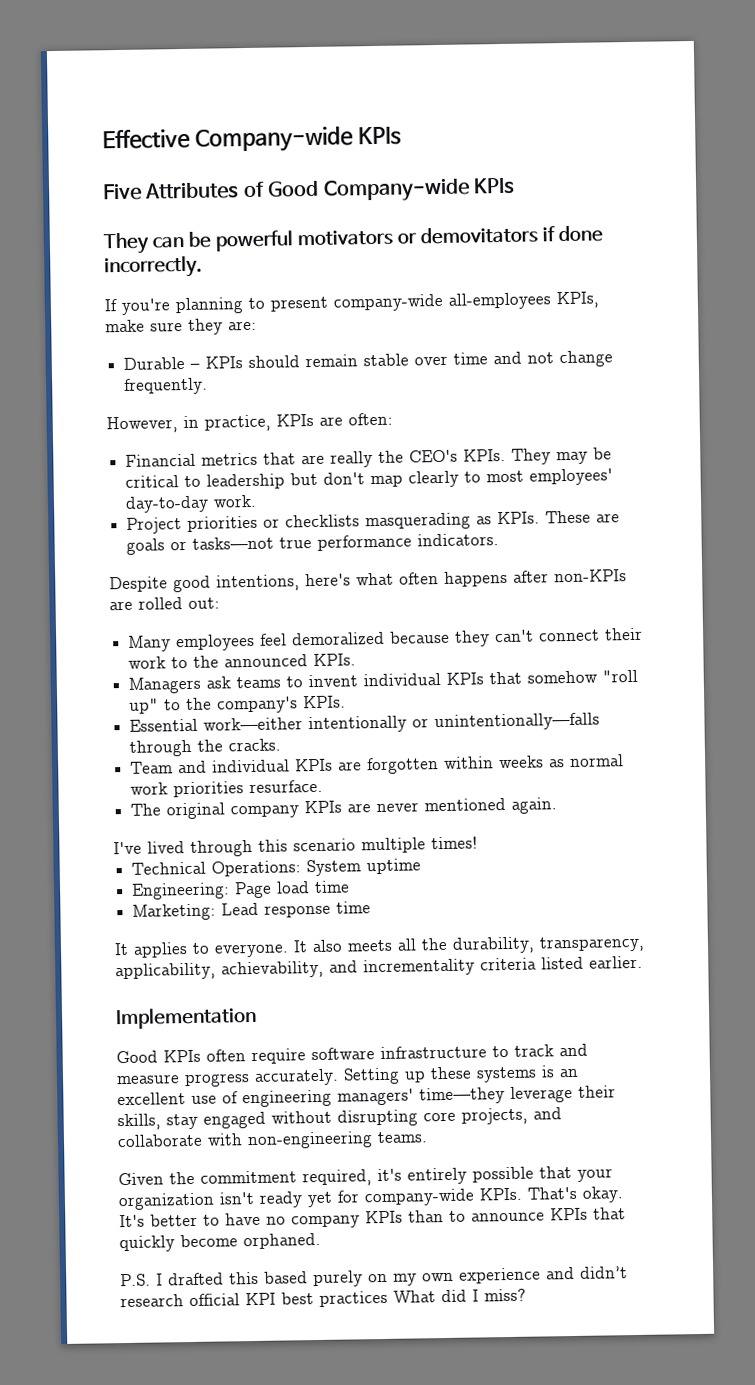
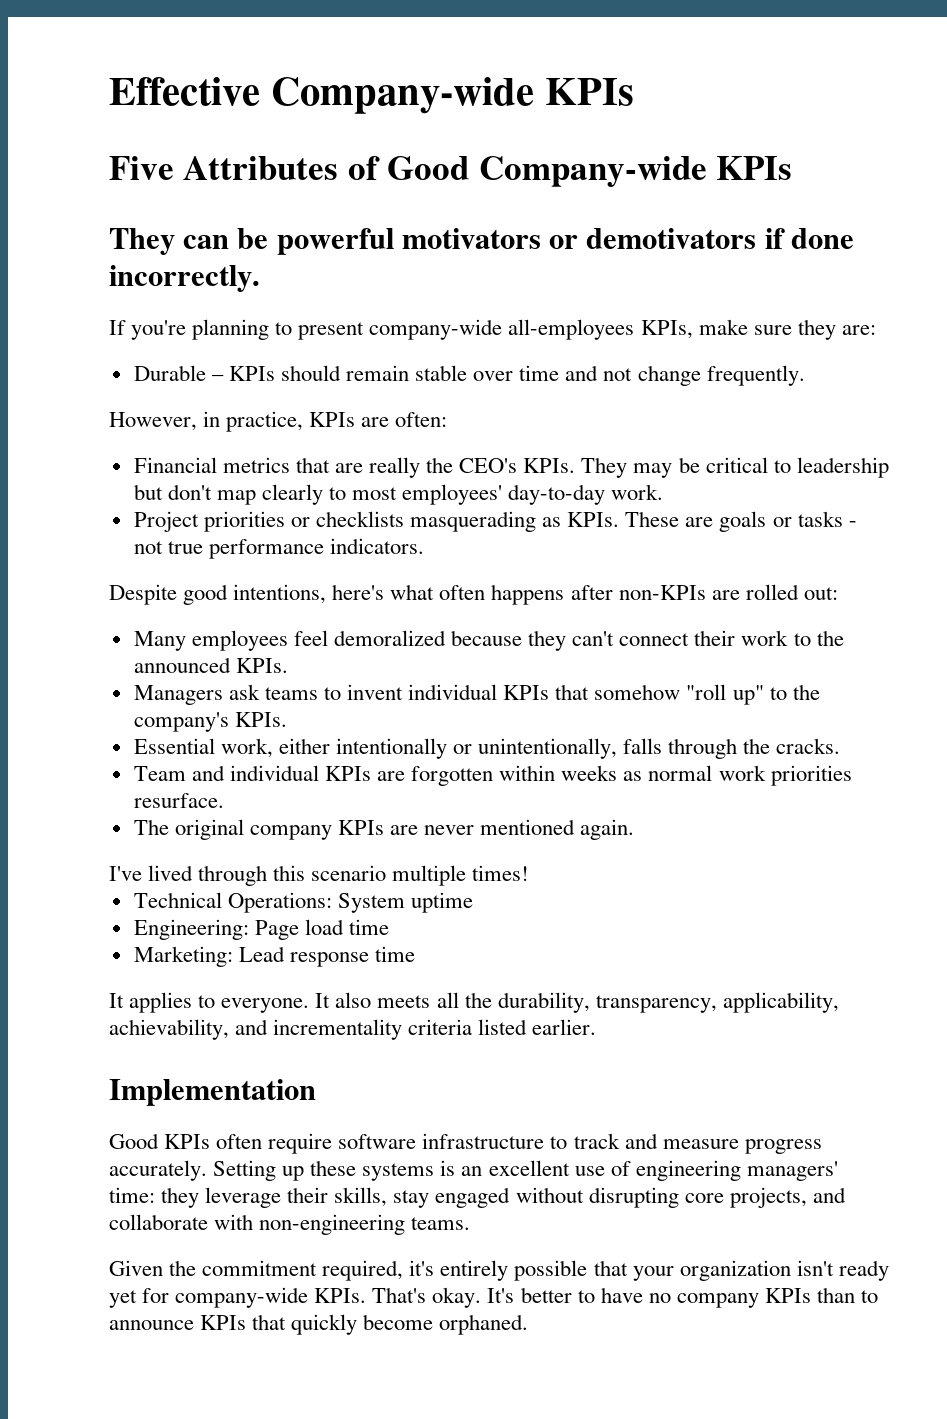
- They can be powerful motivators or demovitators if done incorrectly.
+ They can be powerful motivators or demotivators if done incorrectly.
- These are goals or tasks—not true performance indicators.
+ These are goals or tasks - not true performance indicators.
- Essential work—either intentionally or unintentionally—falls through the cracks.
+ Essential work, either intentionally or unintentionally, falls through the cracks.
- Setting up these systems is an excellent use of engineering managers' time—they leverage their skills, stay engaged without disrupting core projects, and collaborate with non-engineering teams.
+ Setting up these systems is an excellent use of engineering managers' time: they leverage their skills, stay engaged without disrupting core projects, and collaborate with non-engineering teams.
- P.S. I drafted this based purely on my own experience and didn’t research official KPI best practices What did I miss?

